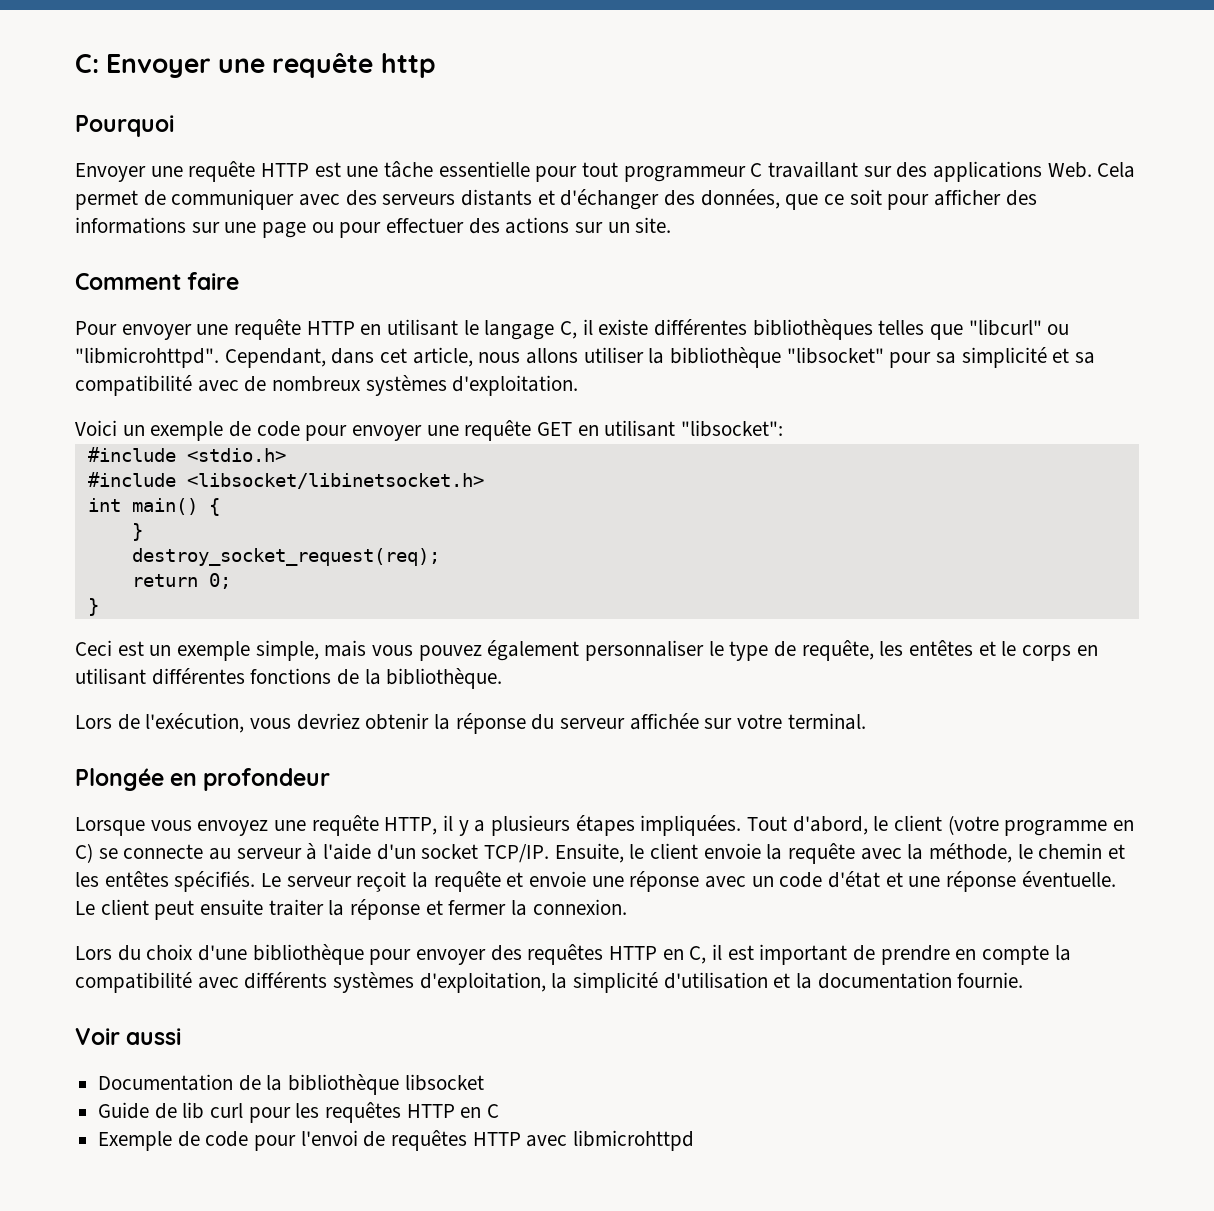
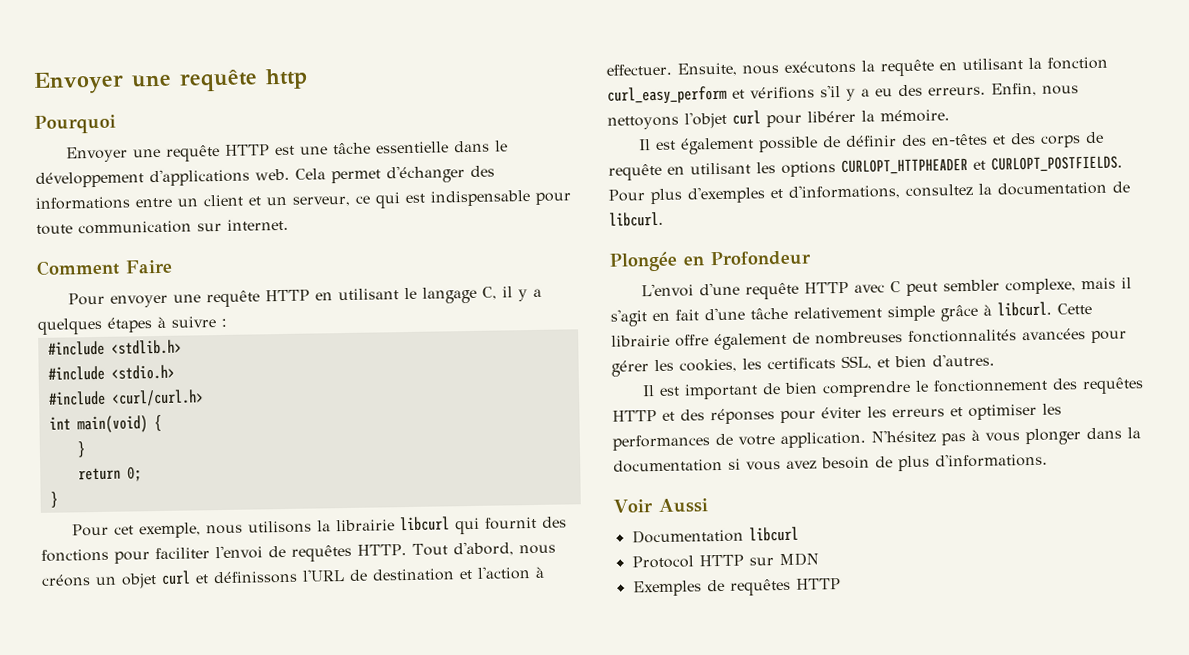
- C: Envoyer une requête http
+ Envoyer une requête http
- Envoyer une requête HTTP est une tâche essentielle pour tout programmeur C travaillant sur des applications Web. Cela permet de communiquer avec des serveurs distants et d'échanger des données, que ce soit pour afficher des informations sur une page ou pour effectuer des actions sur un site.
+ Envoyer une requête HTTP est une tâche essentielle dans le développement d'applications web. Cela permet d'échanger des informations entre un client et un serveur, ce qui est indispensable pour toute communication sur internet.
- Comment faire
+ Comment Faire
- Pour envoyer une requête HTTP en utilisant le langage C, il existe différentes bibliothèques telles que "libcurl" ou "libmicrohttpd". Cependant, dans cet article, nous allons utiliser la bibliothèque "libsocket" pour sa simplicité et sa compatibilité avec de nombreux systèmes d'exploitation.
- Voici un exemple de code pour envoyer une requête GET en utilisant "libsocket":
+ Pour envoyer une requête HTTP en utilisant le langage C, il y a quelques étapes à suivre :
+ #include <stdlib.h>
- #include <libsocket/libinetsocket.h>
+ #include <curl/curl.h>
- int main() {
+ int main(void) {
- destroy_socket_request(req);
- Ceci est un exemple simple, mais vous pouvez également personnaliser le type de requête, les entêtes et le corps en utilisant différentes fonctions de la bibliothèque.
- Lors de l'exécution, vous devriez obtenir la réponse du serveur affichée sur votre terminal.
- Plongée en profondeur
- Lorsque vous envoyez une requête HTTP, il y a plusieurs étapes impliquées. Tout d'abord, le client (votre programme en C) se connecte au serveur à l'aide d'un socket TCP/IP. Ensuite, le client envoie la requête avec la méthode, le chemin et les entêtes spécifiés. Le serveur reçoit la requête et envoie une réponse avec un code d'état et une réponse éventuelle. Le client peut ensuite traiter la réponse et fermer la connexion.
- Lors du choix d'une bibliothèque pour envoyer des requêtes HTTP en C, il est important de prendre en compte la compatibilité avec différents systèmes d'exploitation, la simplicité d'utilisation et la documentation fournie.
+ Pour cet exemple, nous utilisons la librairie libcurl qui fournit des fonctions pour faciliter l'envoi de requêtes HTTP. Tout d'abord, nous créons un objet curl et définissons l'URL de destination et l'action à effectuer. Ensuite, nous exécutons la requête en utilisant la fonction curl_easy_perform et vérifions s'il y a eu des erreurs. Enfin, nous nettoyons l'objet curl pour libérer la mémoire.
+ Il est également possible de définir des en-têtes et des corps de requête en utilisant les options CURLOPT_HTTPHEADER et CURLOPT_POSTFIELDS. Pour plus d'exemples et d'informations, consultez la documentation de libcurl.
+ Plongée en Profondeur
+ L'envoi d'une requête HTTP avec C peut sembler complexe, mais il s'agit en fait d'une tâche relativement simple grâce à libcurl. Cette librairie offre également de nombreuses fonctionnalités avancées pour gérer les cookies, les certificats SSL, et bien d'autres.
+ Il est important de bien comprendre le fonctionnement des requêtes HTTP et des réponses pour éviter les erreurs et optimiser les performances de votre application. N'hésitez pas à vous plonger dans la documentation si vous avez besoin de plus d'informations.
- Voir aussi
+ Voir Aussi
- Documentation de la bibliothèque libsocket
- Guide de lib curl pour les requêtes HTTP en C
- Exemple de code pour l'envoi de requêtes HTTP avec libmicrohttpd
+ Documentation libcurl
+ Protocol HTTP sur MDN
+ Exemples de requêtes HTTP

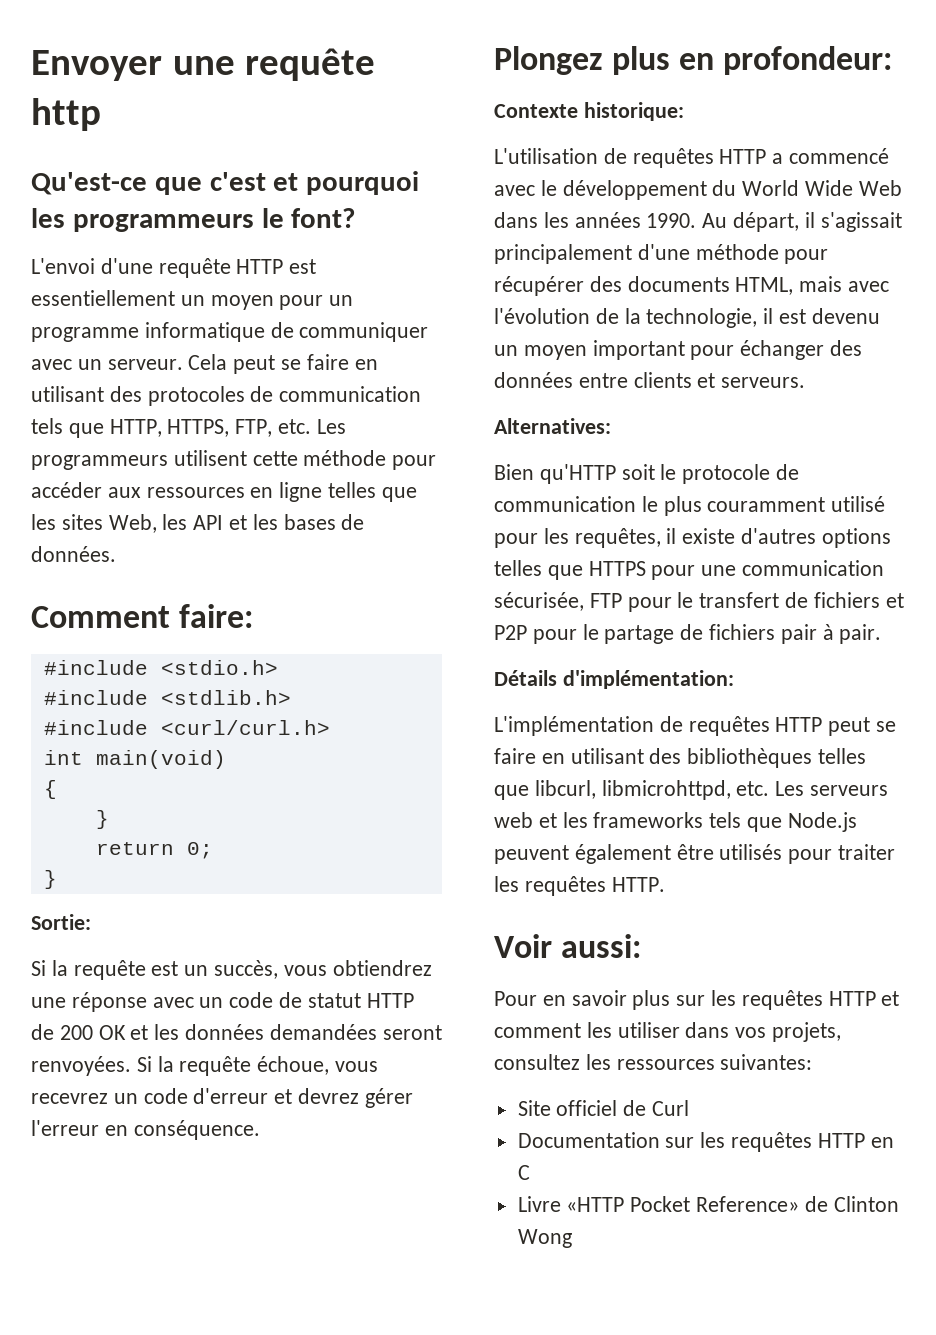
- Pourquoi
- Envoyer une requête HTTP est une tâche essentielle dans le développement d'applications web. Cela permet d'échanger des informations entre un client et un serveur, ce qui est indispensable pour toute communication sur internet.
- Comment Faire
- Pour envoyer une requête HTTP en utilisant le langage C, il y a quelques étapes à suivre :
+ Qu'est-ce que c'est et pourquoi les programmeurs le font?
+ L'envoi d'une requête HTTP est essentiellement un moyen pour un programme informatique de communiquer avec un serveur. Cela peut se faire en utilisant des protocoles de communication tels que HTTP, HTTPS, FTP, etc. Les programmeurs utilisent cette méthode pour accéder aux ressources en ligne telles que les sites Web, les API et les bases de données.
+ Comment faire:
+ #include <stdio.h>
- #include <stdio.h>
- int main(void) {
+ int main(void)
+ {
- Pour cet exemple, nous utilisons la librairie libcurl qui fournit des fonctions pour faciliter l'envoi de requêtes HTTP. Tout d'abord, nous créons un objet curl et définissons l'URL de destination et l'action à effectuer. Ensuite, nous exécutons la requête en utilisant la fonction curl_easy_perform et vérifions s'il y a eu des erreurs. Enfin, nous nettoyons l'objet curl pour libérer la mémoire.
- Il est également possible de définir des en-têtes et des corps de requête en utilisant les options CURLOPT_HTTPHEADER et CURLOPT_POSTFIELDS. Pour plus d'exemples et d'informations, consultez la documentation de libcurl.
- Plongée en Profondeur
- L'envoi d'une requête HTTP avec C peut sembler complexe, mais il s'agit en fait d'une tâche relativement simple grâce à libcurl. Cette librairie offre également de nombreuses fonctionnalités avancées pour gérer les cookies, les certificats SSL, et bien d'autres.
- Il est important de bien comprendre le fonctionnement des requêtes HTTP et des réponses pour éviter les erreurs et optimiser les performances de votre application. N'hésitez pas à vous plonger dans la documentation si vous avez besoin de plus d'informations.
- Voir Aussi
- Documentation libcurl
- Protocol HTTP sur MDN
- Exemples de requêtes HTTP
+ Sortie:
+ Si la requête est un succès, vous obtiendrez une réponse avec un code de statut HTTP de 200 OK et les données demandées seront renvoyées. Si la requête échoue, vous recevrez un code d'erreur et devrez gérer l'erreur en conséquence.
+ Plongez plus en profondeur:
+ Contexte historique:
+ L'utilisation de requêtes HTTP a commencé avec le développement du World Wide Web dans les années 1990. Au départ, il s'agissait principalement d'une méthode pour récupérer des documents HTML, mais avec l'évolution de la technologie, il est devenu un moyen important pour échanger des données entre clients et serveurs.
+ Alternatives:
+ Bien qu'HTTP soit le protocole de communication le plus couramment utilisé pour les requêtes, il existe d'autres options telles que HTTPS pour une communication sécurisée, FTP pour le transfert de fichiers et P2P pour le partage de fichiers pair à pair.
+ Détails d'implémentation:
+ L'implémentation de requêtes HTTP peut se faire en utilisant des bibliothèques telles que libcurl, libmicrohttpd, etc. Les serveurs web et les frameworks tels que Node.js peuvent également être utilisés pour traiter les requêtes HTTP.
+ Voir aussi:
+ Pour en savoir plus sur les requêtes HTTP et comment les utiliser dans vos projets, consultez les ressources suivantes:
+ Site officiel de Curl
+ Documentation sur les requêtes HTTP en C
+ Livre «HTTP Pocket Reference» de Clinton Wong

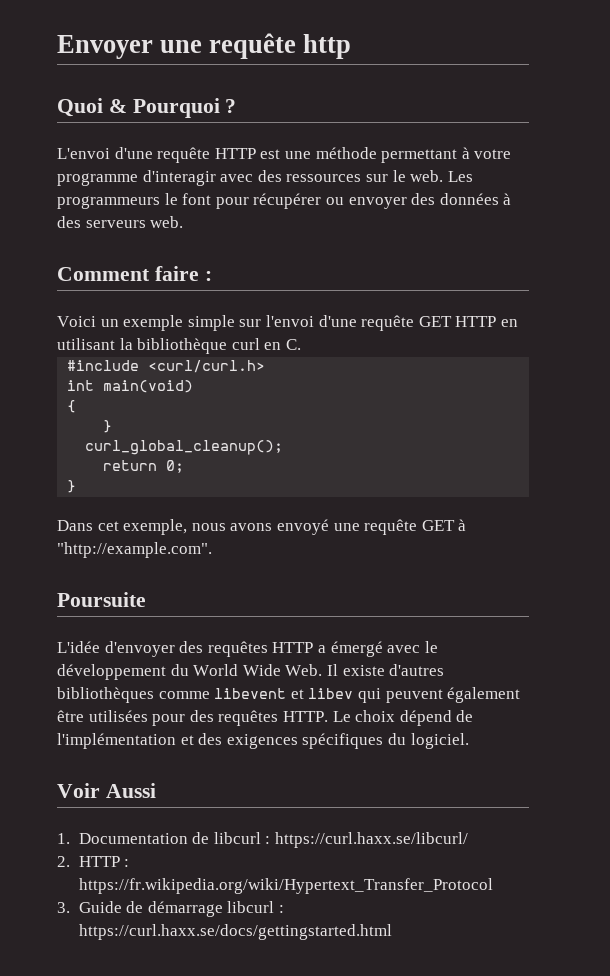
- Qu'est-ce que c'est et pourquoi les programmeurs le font?
+ Quoi & Pourquoi ?
- L'envoi d'une requête HTTP est essentiellement un moyen pour un programme informatique de communiquer avec un serveur. Cela peut se faire en utilisant des protocoles de communication tels que HTTP, HTTPS, FTP, etc. Les programmeurs utilisent cette méthode pour accéder aux ressources en ligne telles que les sites Web, les API et les bases de données.
- Comment faire:
- #include <stdio.h>
- #include <stdlib.h>
+ L'envoi d'une requête HTTP est une méthode permettant à votre programme d'interagir avec des ressources sur le web. Les programmeurs le font pour récupérer ou envoyer des données à des serveurs web.
+ Comment faire :
+ Voici un exemple simple sur l'envoi d'une requête GET HTTP en utilisant la bibliothèque curl en C.
+ curl_global_cleanup();
- Sortie:
- Si la requête est un succès, vous obtiendrez une réponse avec un code de statut HTTP de 200 OK et les données demandées seront renvoyées. Si la requête échoue, vous recevrez un code d'erreur et devrez gérer l'erreur en conséquence.
- Plongez plus en profondeur:
- Contexte historique:
- L'utilisation de requêtes HTTP a commencé avec le développement du World Wide Web dans les années 1990. Au départ, il s'agissait principalement d'une méthode pour récupérer des documents HTML, mais avec l'évolution de la technologie, il est devenu un moyen important pour échanger des données entre clients et serveurs.
- Alternatives:
- Bien qu'HTTP soit le protocole de communication le plus couramment utilisé pour les requêtes, il existe d'autres options telles que HTTPS pour une communication sécurisée, FTP pour le transfert de fichiers et P2P pour le partage de fichiers pair à pair.
- Détails d'implémentation:
- L'implémentation de requêtes HTTP peut se faire en utilisant des bibliothèques telles que libcurl, libmicrohttpd, etc. Les serveurs web et les frameworks tels que Node.js peuvent également être utilisés pour traiter les requêtes HTTP.
- Voir aussi:
- Pour en savoir plus sur les requêtes HTTP et comment les utiliser dans vos projets, consultez les ressources suivantes:
- Site officiel de Curl
- Documentation sur les requêtes HTTP en C
- Livre «HTTP Pocket Reference» de Clinton Wong
+ Dans cet exemple, nous avons envoyé une requête GET à "http://example.com".
+ Poursuite
+ L'idée d'envoyer des requêtes HTTP a émergé avec le développement du World Wide Web. Il existe d'autres bibliothèques comme libevent et libev qui peuvent également être utilisées pour des requêtes HTTP. Le choix dépend de l'implémentation et des exigences spécifiques du logiciel.
+ Voir Aussi
+ 1. Documentation de libcurl : https://curl.haxx.se/libcurl/
+ 2. HTTP : https://fr.wikipedia.org/wiki/Hypertext_Transfer_Protocol
+ 3. Guide de démarrage libcurl : https://curl.haxx.se/docs/gettingstarted.html

